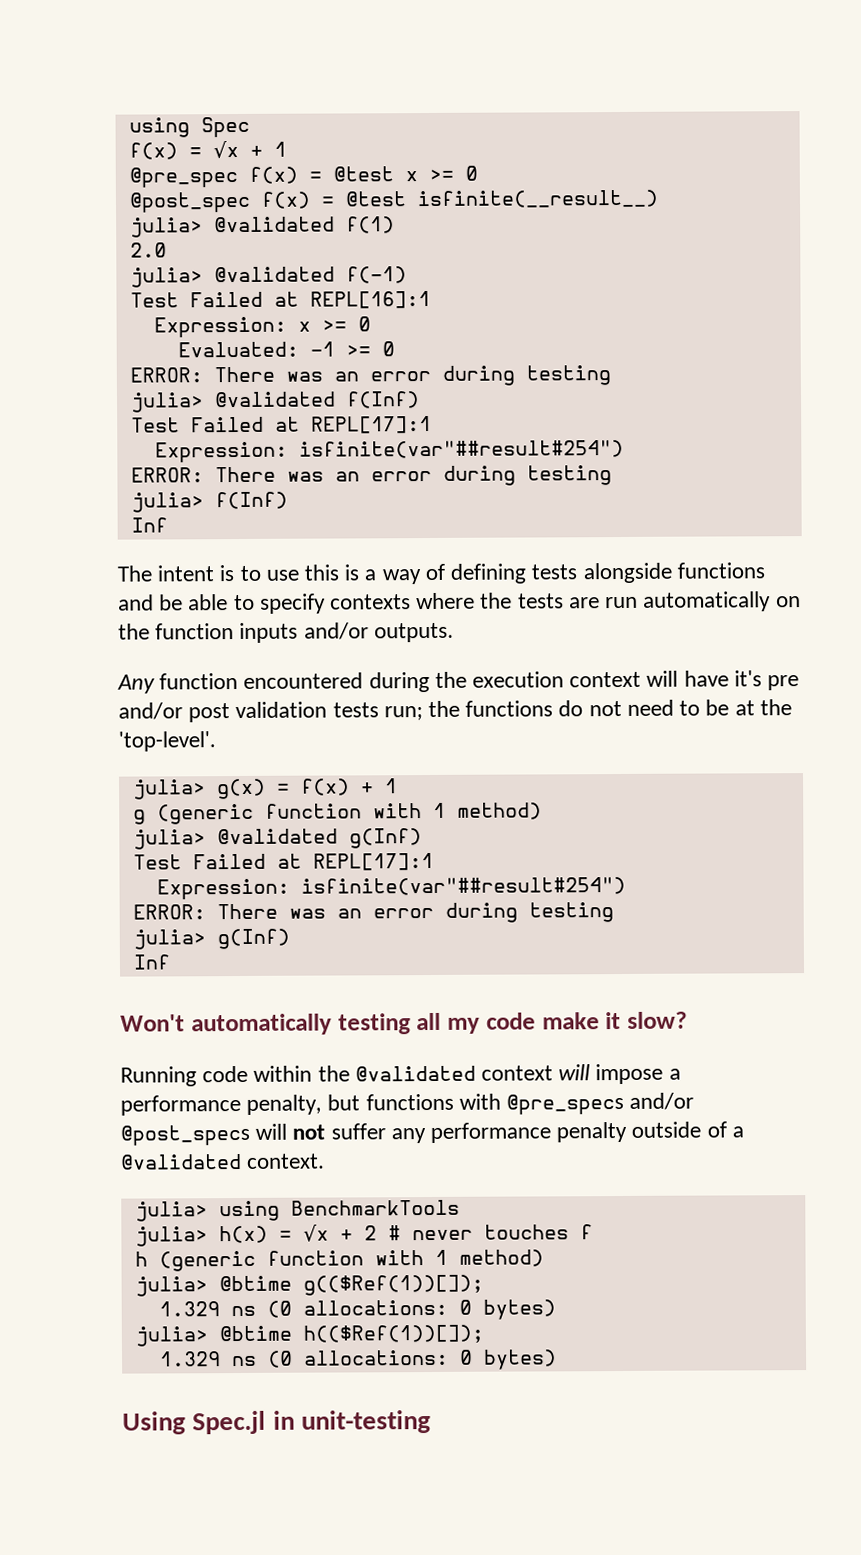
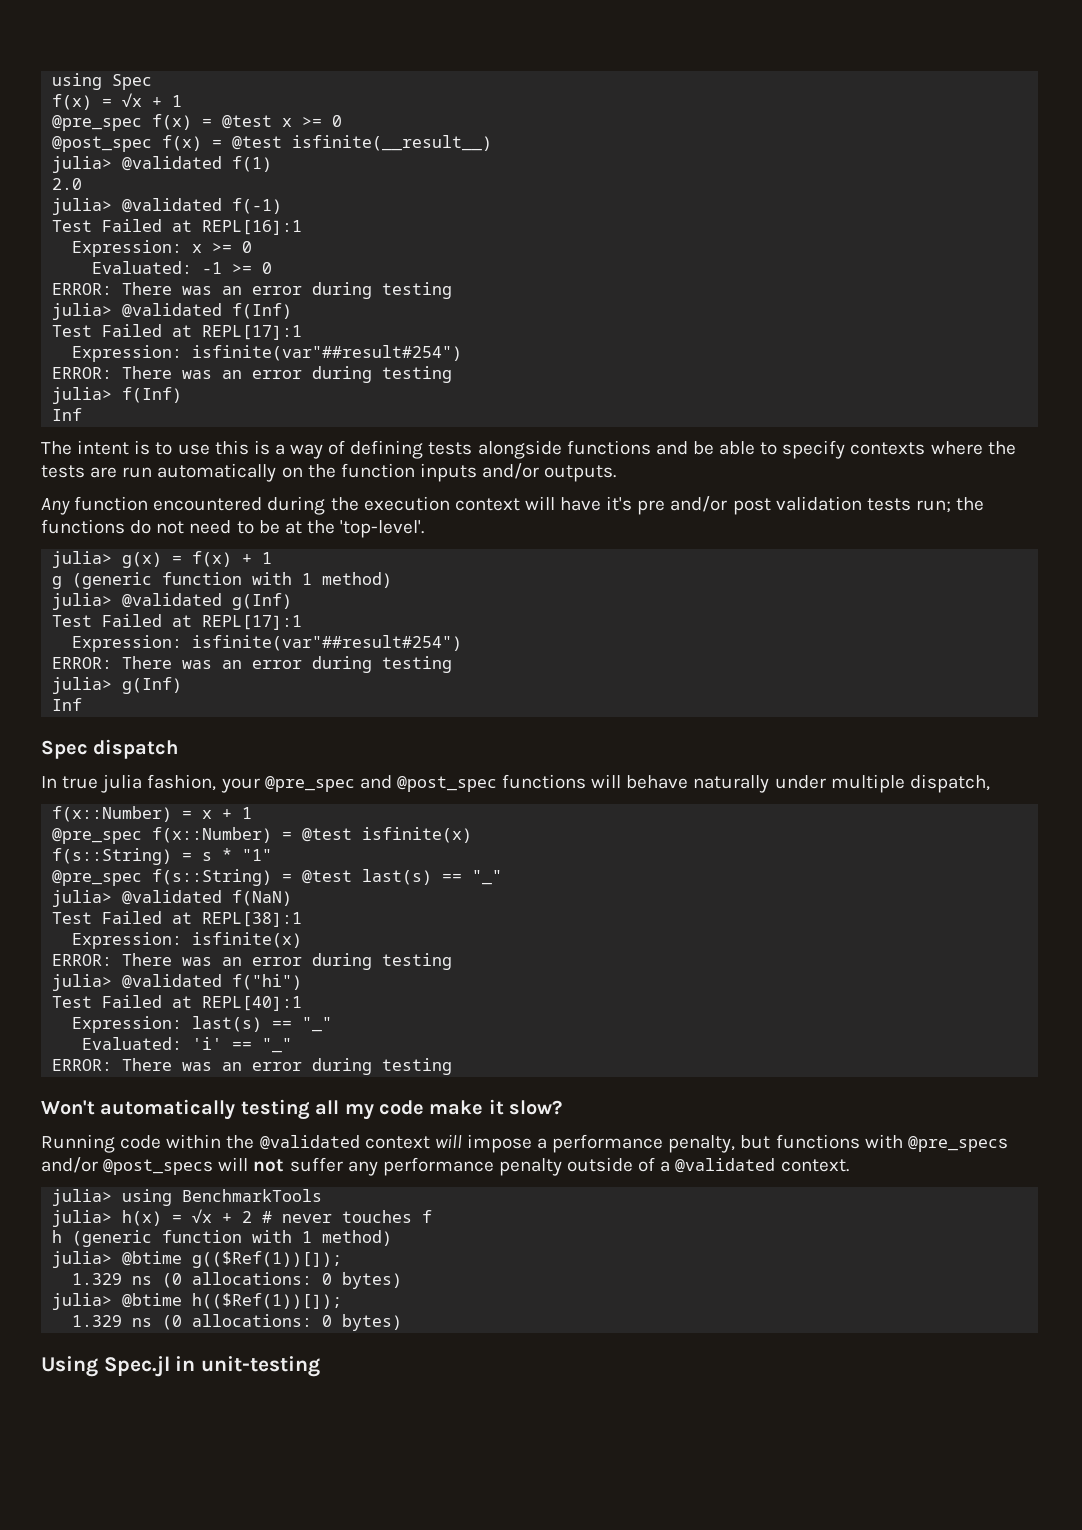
+ Spec dispatch
+ In true julia fashion, your @pre_spec and @post_spec functions will behave naturally under multiple dispatch,
+ f(x::Number) = x + 1
+ @pre_spec f(x::Number) = @test isfinite(x)
+ f(s::String) = s * "1"
+ @pre_spec f(s::String) = @test last(s) == "_"
+ julia> @validated f(NaN)
+ Test Failed at REPL[38]:1
+ Expression: isfinite(x)
+ ERROR: There was an error during testing
+ julia> @validated f("hi")
+ Test Failed at REPL[40]:1
+ Expression: last(s) == "_"
+ Evaluated: 'i' == "_"
+ ERROR: There was an error during testing

